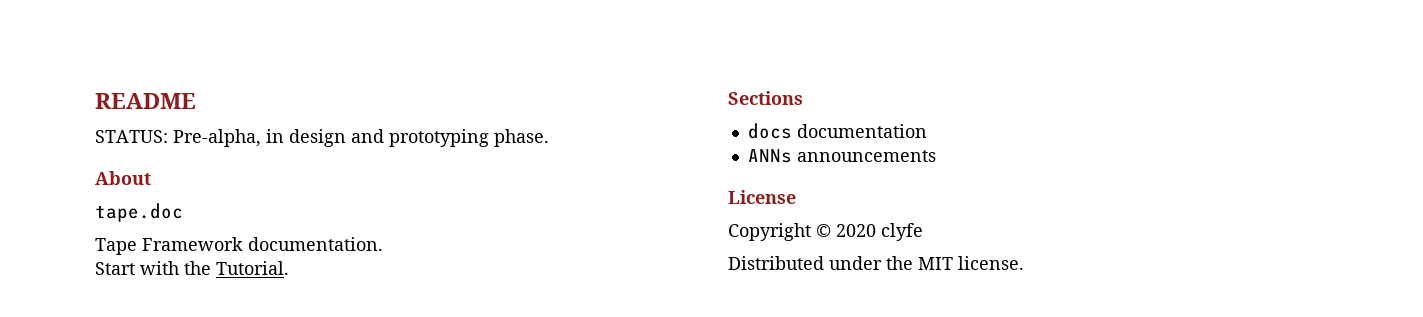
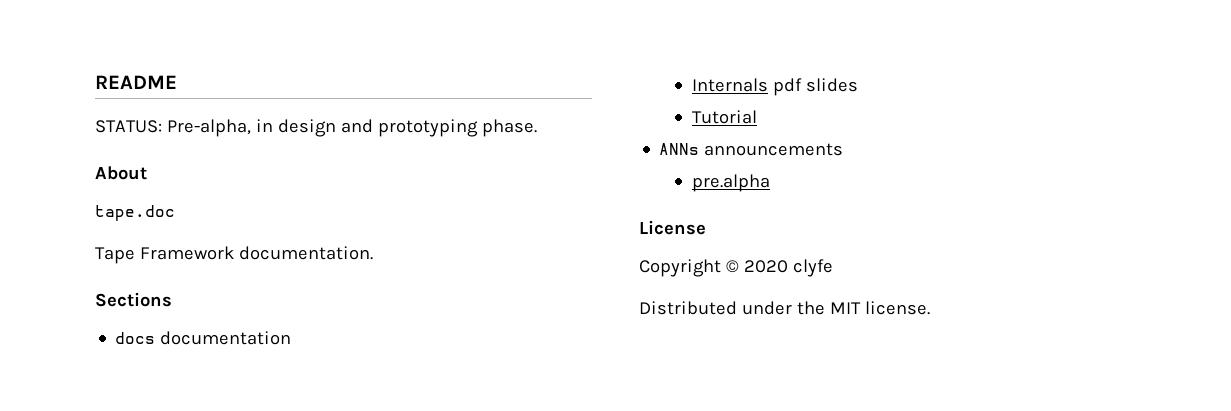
- Start with the Tutorial.
+ Internals pdf slides
+ Tutorial
+ pre.alpha

